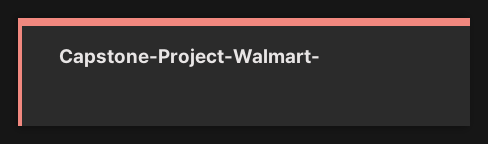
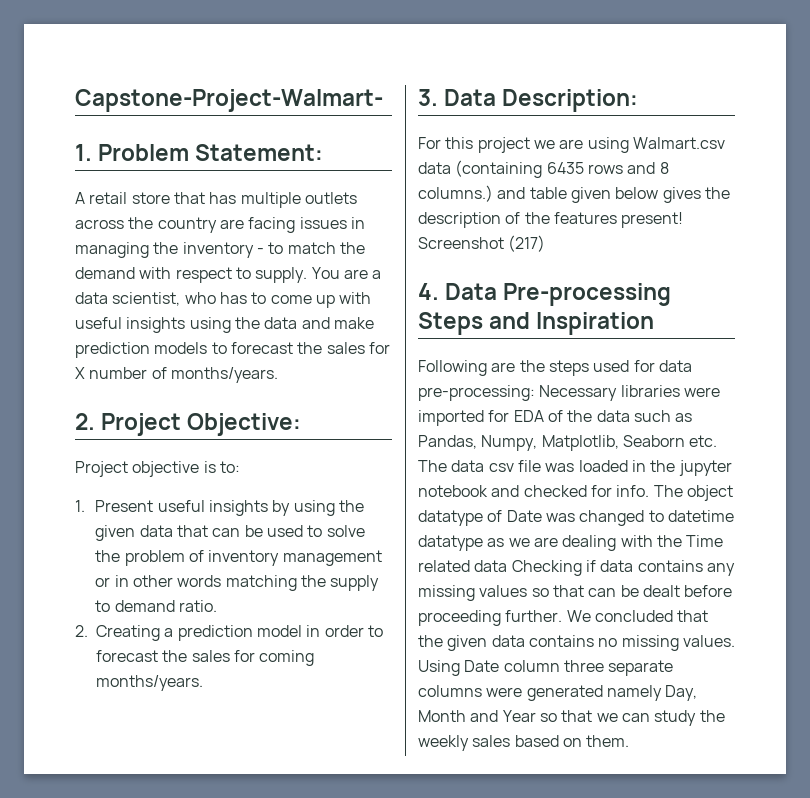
+ 1. Problem Statement:
+ A retail store that has multiple outlets across the country are facing issues in managing the inventory - to match the demand with respect to supply. You are a data scientist, who has to come up with useful insights using the data and make prediction models to forecast the sales for X number of months/years.
+ 2. Project Objective:
+ Project objective is to:
+ 1. Present useful insights by using the given data that can be used to solve the problem of inventory management or in other words matching the supply to demand ratio.
+ 2. Creating a prediction model in order to forecast the sales for coming months/years.
+ 3. Data Description:
+ For this project we are using Walmart.csv data (containing 6435 rows and 8 columns.) and table given below gives the description of the features present! Screenshot (217)
+ 4. Data Pre-processing Steps and Inspiration
+ Following are the steps used for data pre-processing: Necessary libraries were imported for EDA of the data such as Pandas, Numpy, Matplotlib, Seaborn etc. The data csv file was loaded in the jupyter notebook and checked for info. The object datatype of Date was changed to datetime datatype as we are dealing with the Time related data Checking if data contains any missing values so that can be dealt before proceeding further. We concluded that the given data contains no missing values. Using Date column three separate columns were generated namely Day, Month and Year so that we can study the weekly sales based on them.

